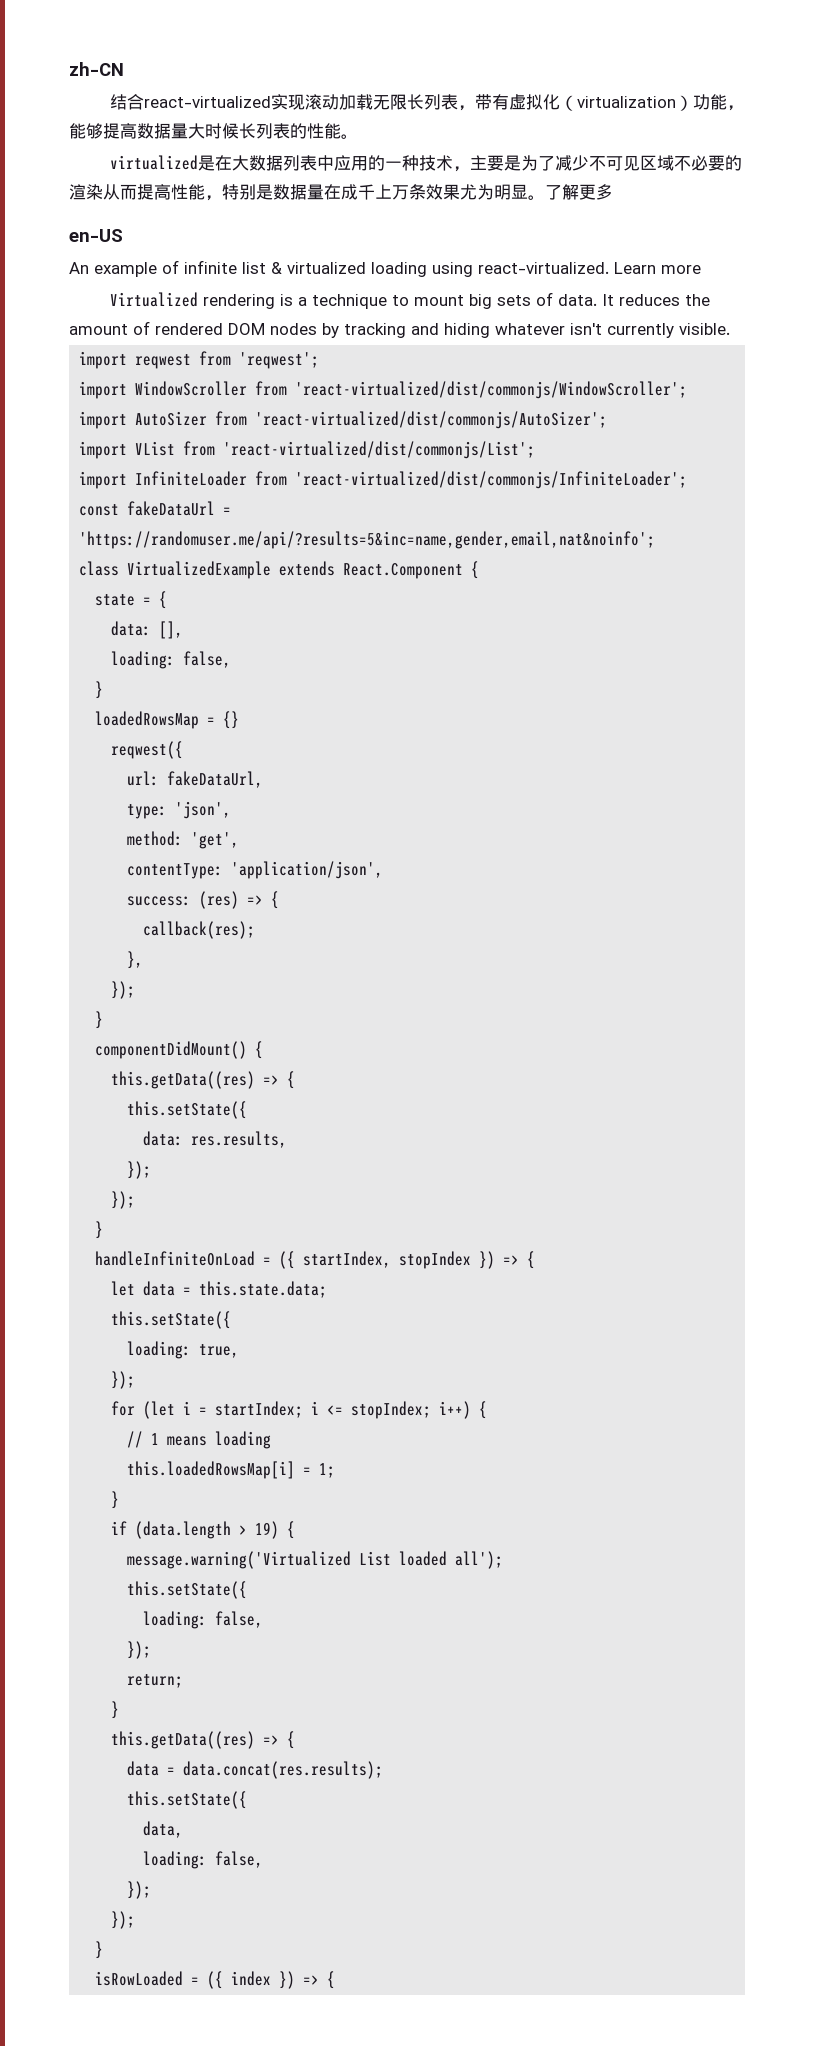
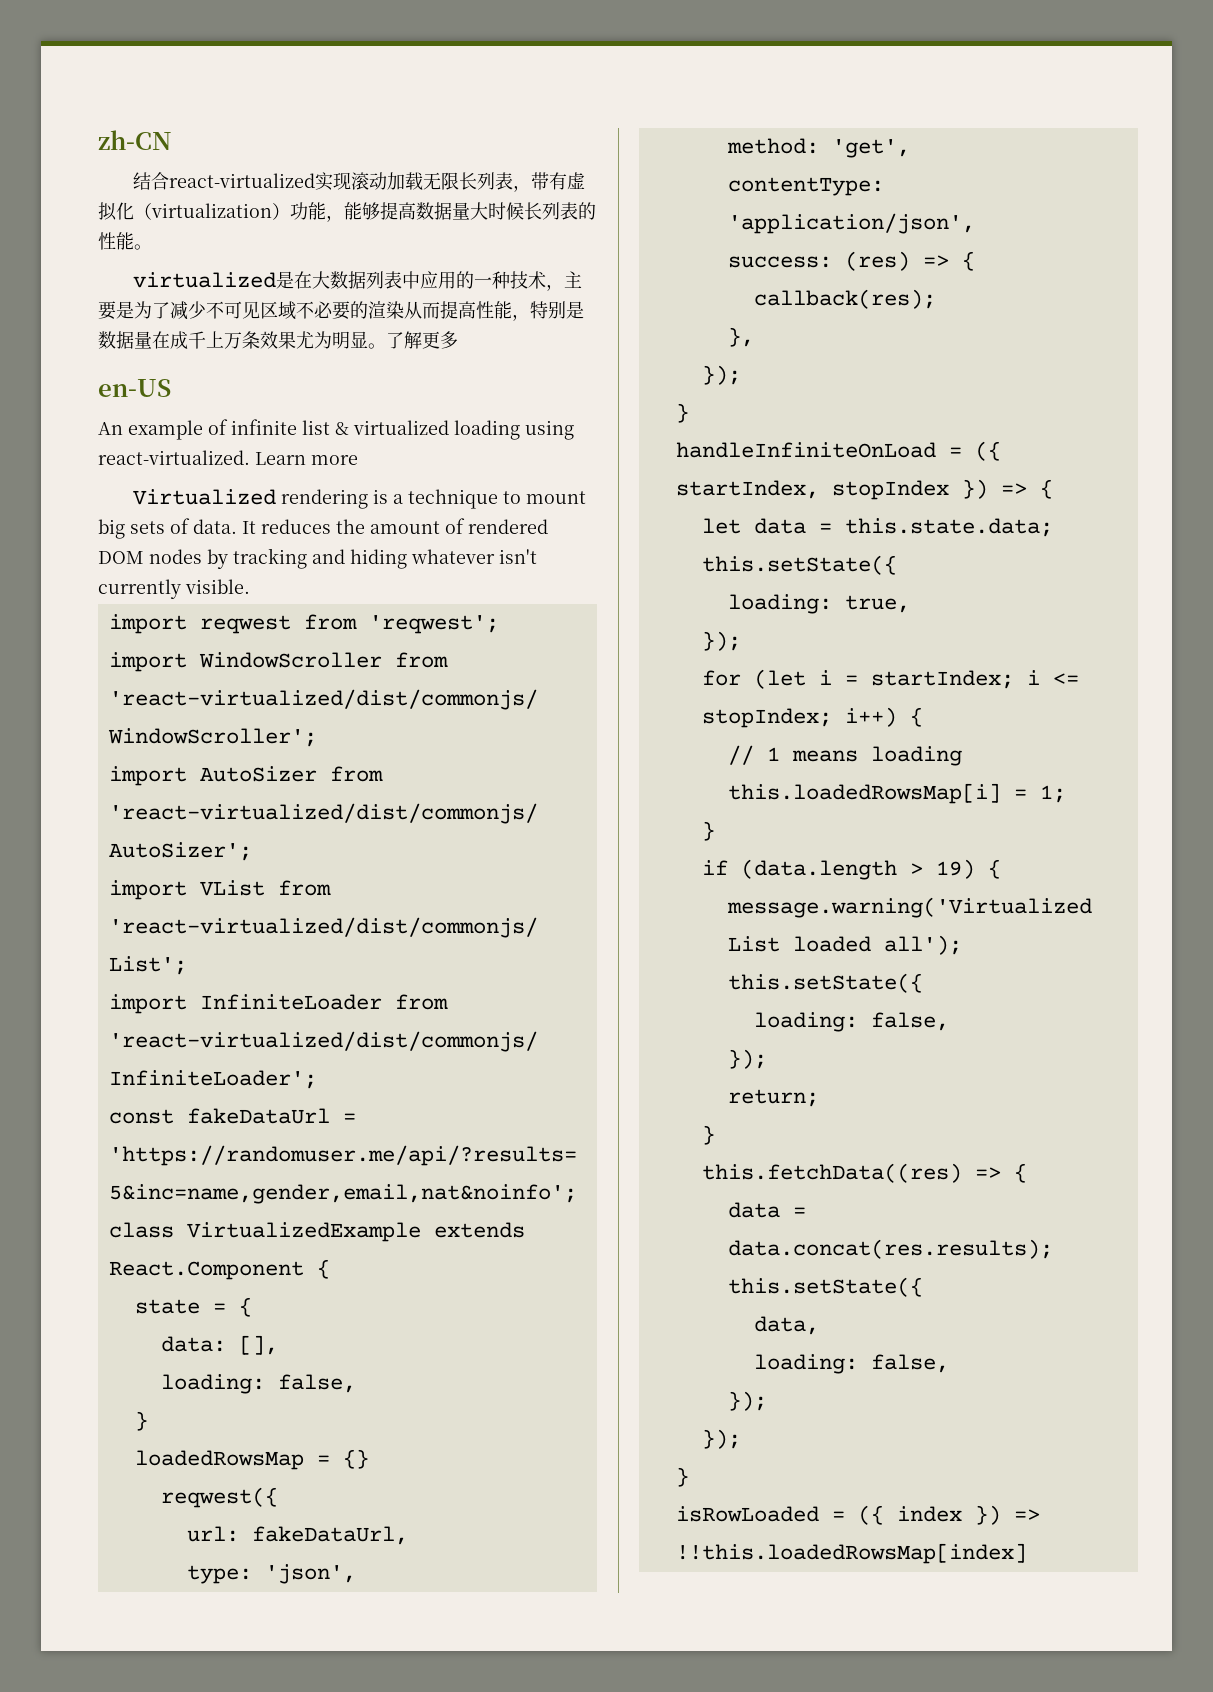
- componentDidMount() {
- this.getData((res) => {
- this.setState({
- data: res.results,
- });
- });
- }
  return;
  }
- this.getData((res) => {
+ this.fetchData((res) => {
- isRowLoaded = ({ index }) => {
+ isRowLoaded = ({ index }) => !!this.loadedRowsMap[index]

